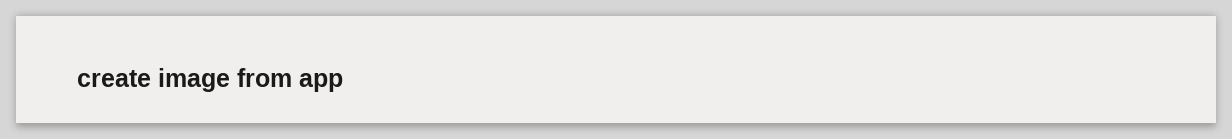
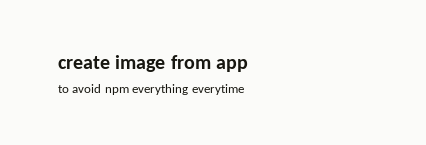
+ to avoid npm everything everytime

